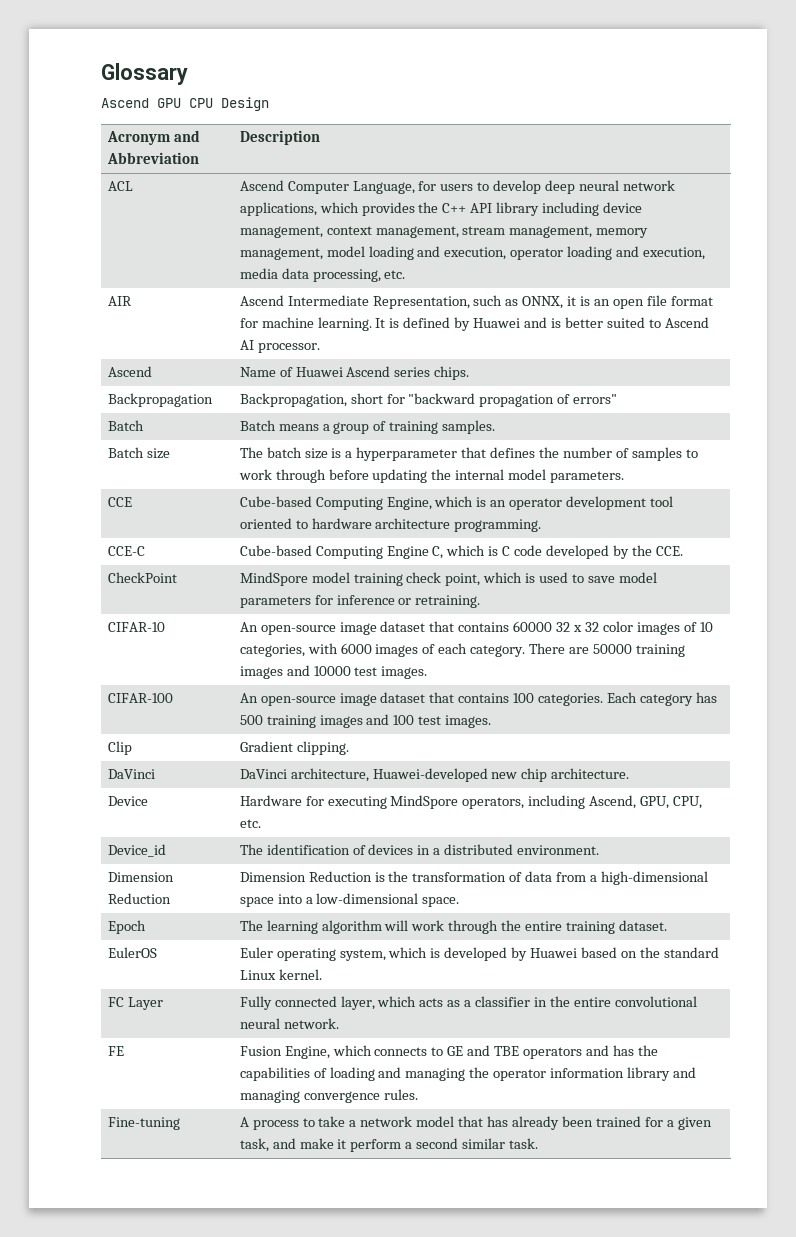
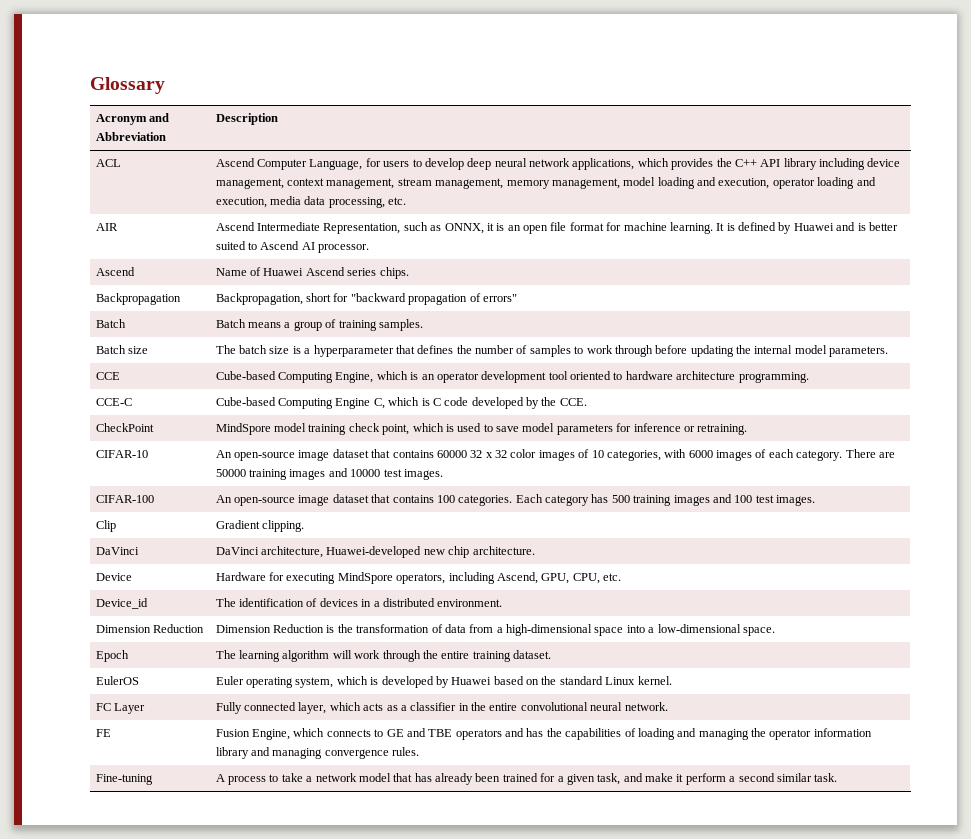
- Ascend GPU CPU Design

